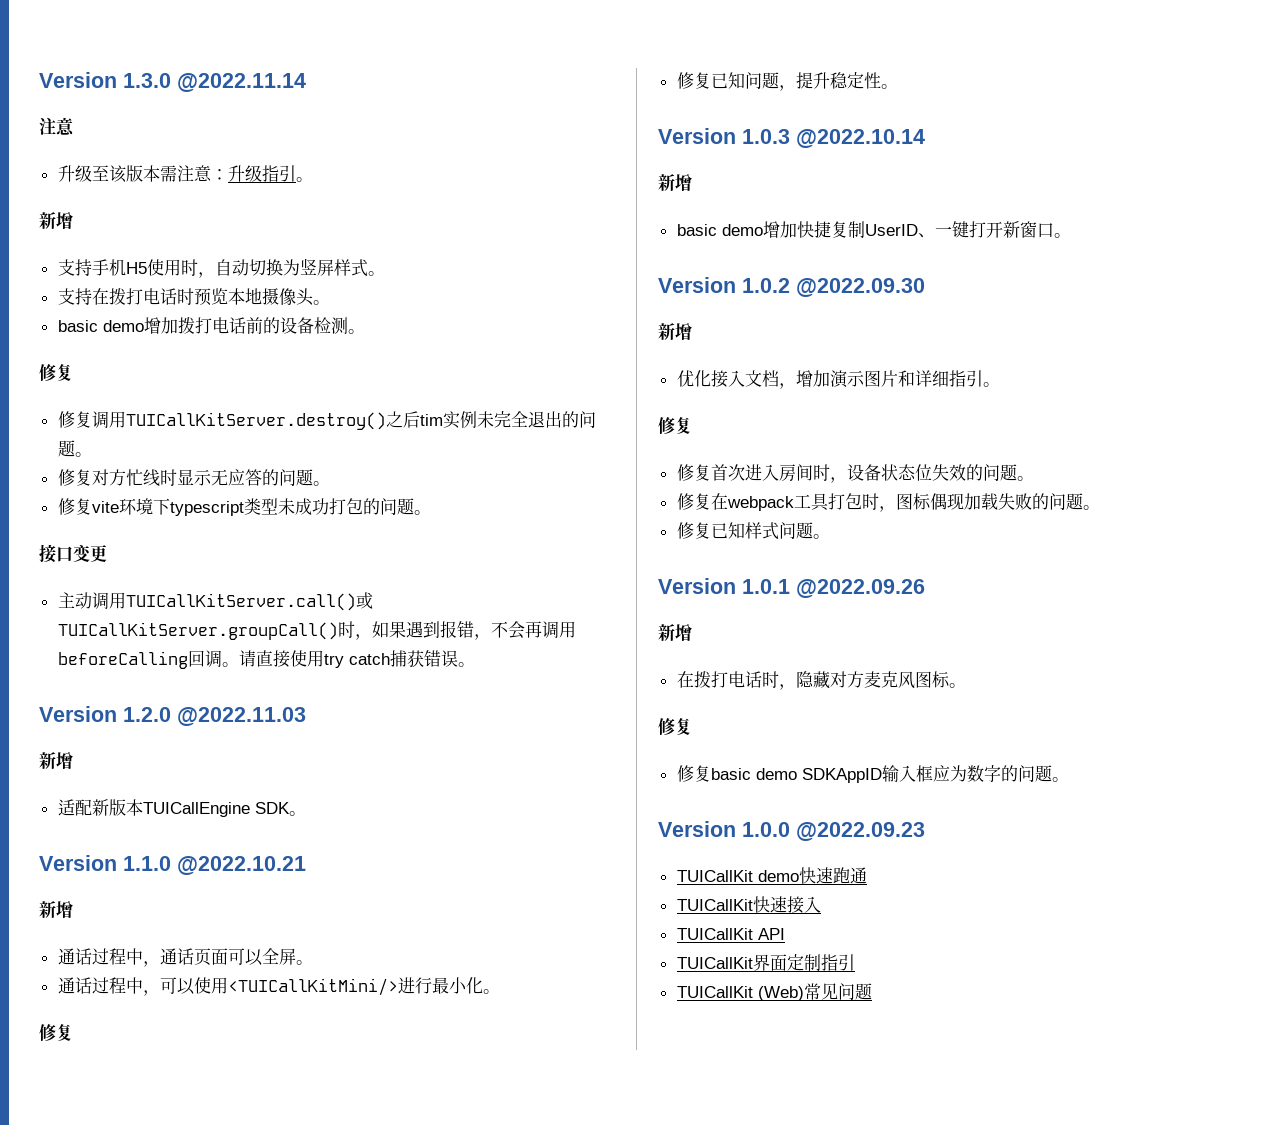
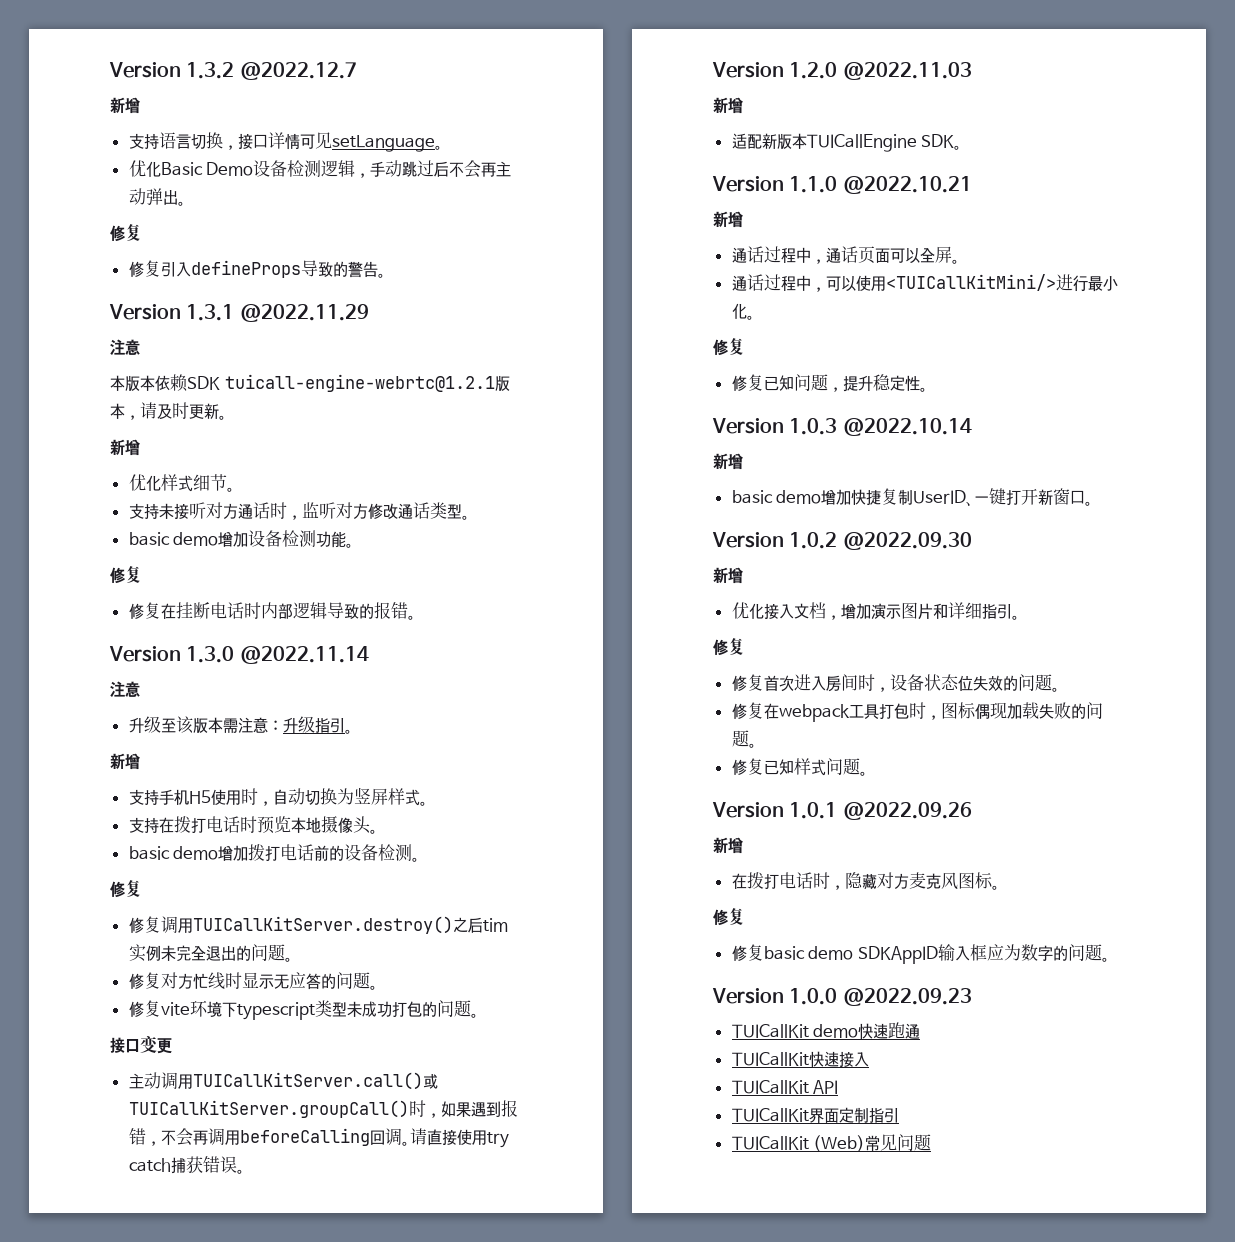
+ Version 1.3.2 @2022.12.7
+ 新增
+ 支持语言切换，接口详情可见setLanguage。
+ 优化Basic Demo设备检测逻辑，手动跳过后不会再主动弹出。
+ 修复
+ 修复引入defineProps导致的警告。
+ Version 1.3.1 @2022.11.29
+ 注意
+ 本版本依赖SDK tuicall-engine-webrtc@1.2.1版本，请及时更新。
+ 新增
+ 优化样式细节。
+ 支持未接听对方通话时，监听对方修改通话类型。
+ basic demo增加设备检测功能。
+ 修复
+ 修复在挂断电话时内部逻辑导致的报错。

